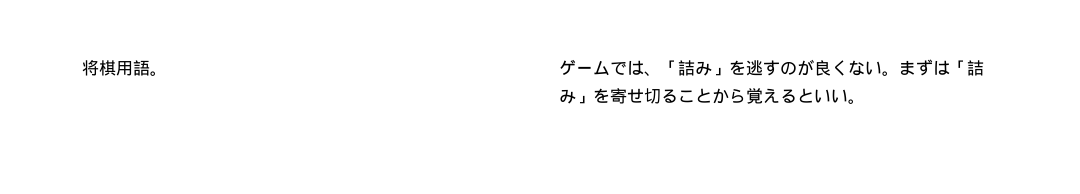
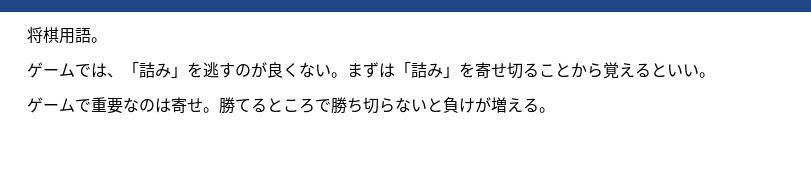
+ ゲームで重要なのは寄せ。勝てるところで勝ち切らないと負けが増える。

